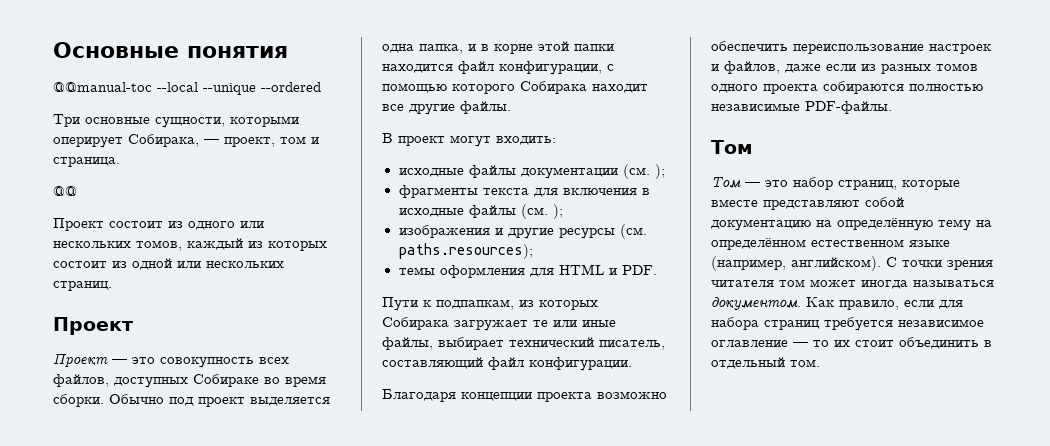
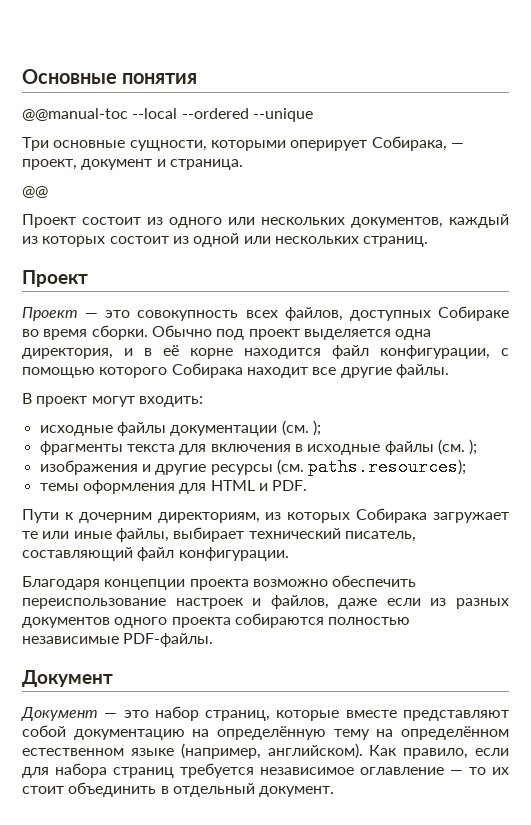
- @@manual-toc --local --unique --ordered
+ @@manual-toc --local --ordered --unique
- Три основные сущности, которыми оперирует Собирака, — проект, том и страница.
+ Три основные сущности, которыми оперирует Собирака, — проект, документ и страница.
- Проект состоит из одного или нескольких томов, каждый из которых состоит из одной или нескольких страниц.
+ Проект состоит из одного или нескольких документов, каждый из которых состоит из одной или нескольких страниц.
- Обычно под проект выделяется одна папка, и в корне этой папки находится файл конфигурации, с помощью которого Собирака находит все другие файлы.
+ Обычно под проект выделяется одна директория, и в её корне находится файл конфигурации, с помощью которого Собирака находит все другие файлы.
- Пути к подпапкам, из которых Собирака загружает те или иные файлы, выбирает технический писатель, составляющий файл конфигурации.
+ Пути к дочерним директориям, из которых Собирака загружает те или иные файлы, выбирает технический писатель, составляющий файл конфигурации.
- Благодаря концепции проекта возможно обеспечить переиспользование настроек и файлов, даже если из разных томов одного проекта собираются полностью независимые PDF-файлы.
- Том
- Том — это набор страниц, которые вместе представляют собой документацию на определённую тему на определённом естественном языке (например, английском).
+ Благодаря концепции проекта возможно обеспечить переиспользование настроек и файлов, даже если из разных документов одного проекта собираются полностью независимые PDF-файлы.
+ Документ
+ Документ — это набор страниц, которые вместе представляют собой документацию на определённую тему на определённом естественном языке (например, английском).
- С точки зрения читателя том может иногда называться документом.
- Как правило, если для набора страниц требуется независимое оглавление — то их стоит объединить в отдельный том.
+ Как правило, если для набора страниц требуется независимое оглавление — то их стоит объединить в отдельный документ.

